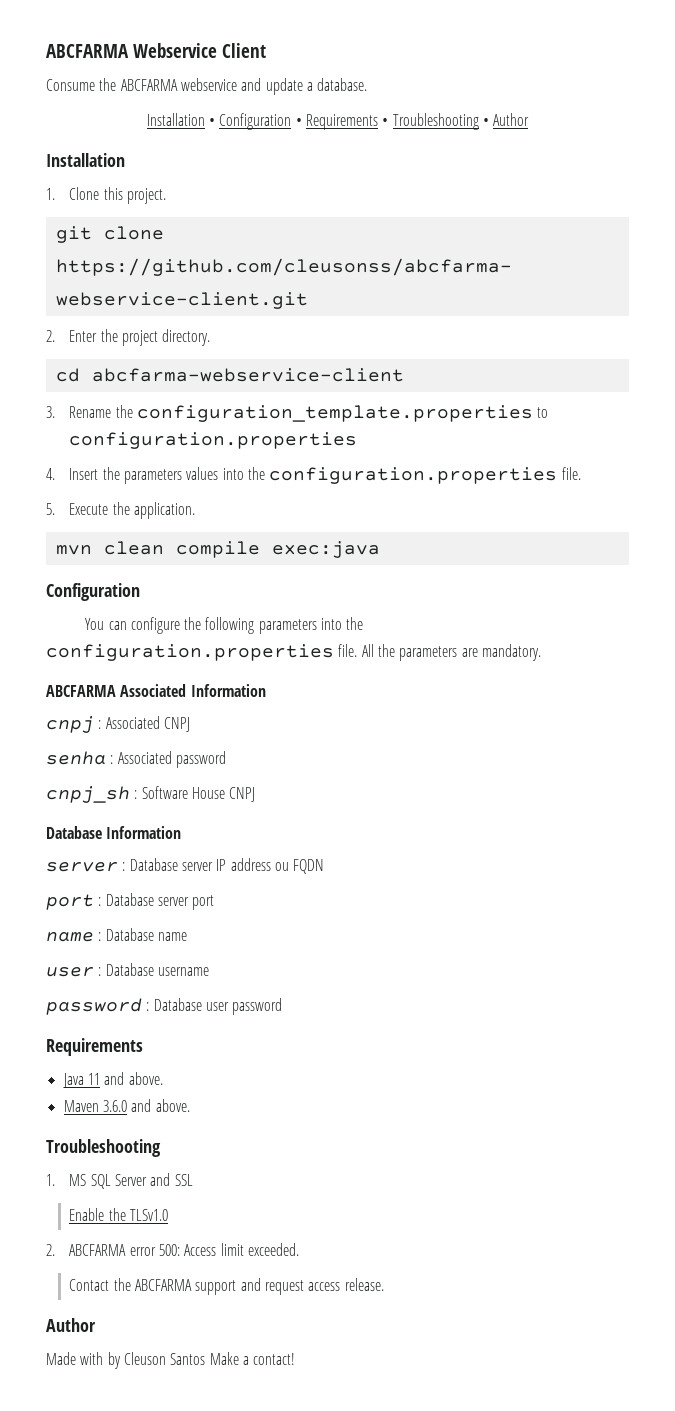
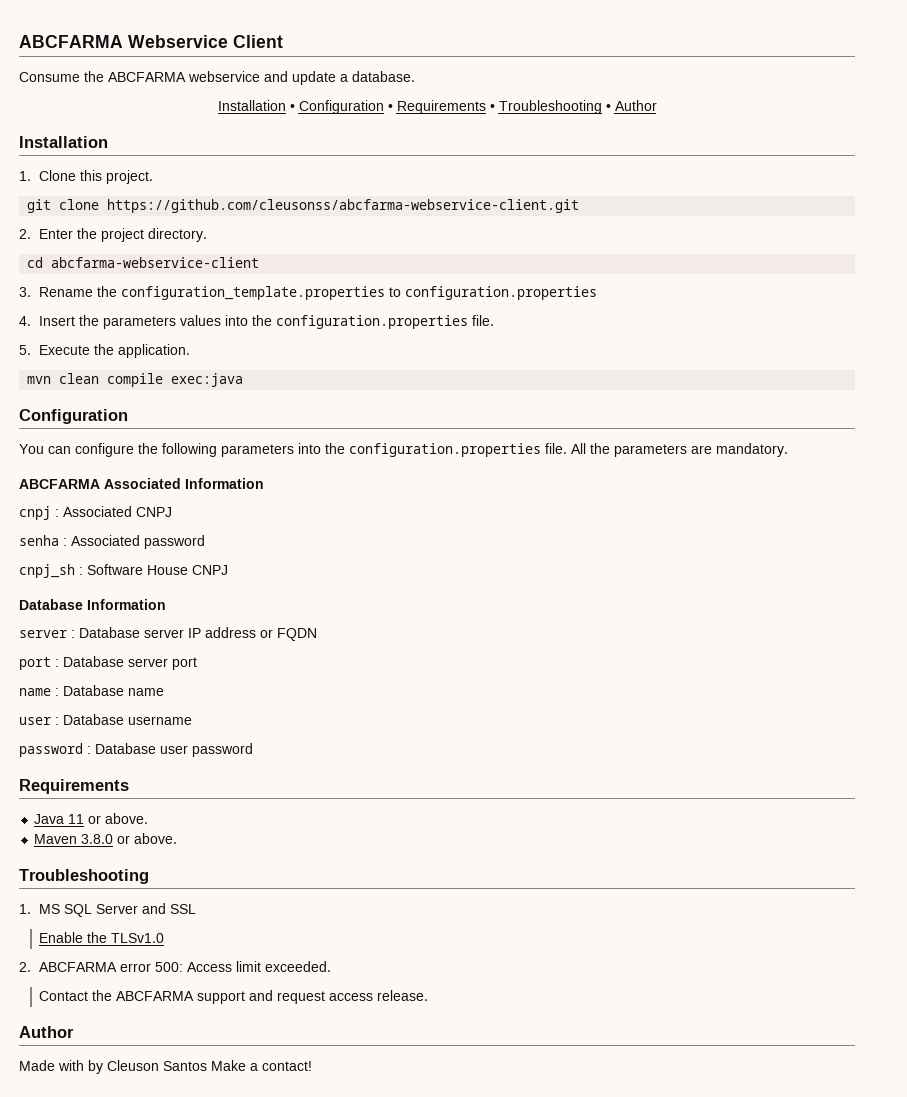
- server : Database server IP address ou FQDN
+ server : Database server IP address or FQDN
- Java 11 and above.
+ Java 11 or above.
- Maven 3.6.0 and above.
+ Maven 3.8.0 or above.

